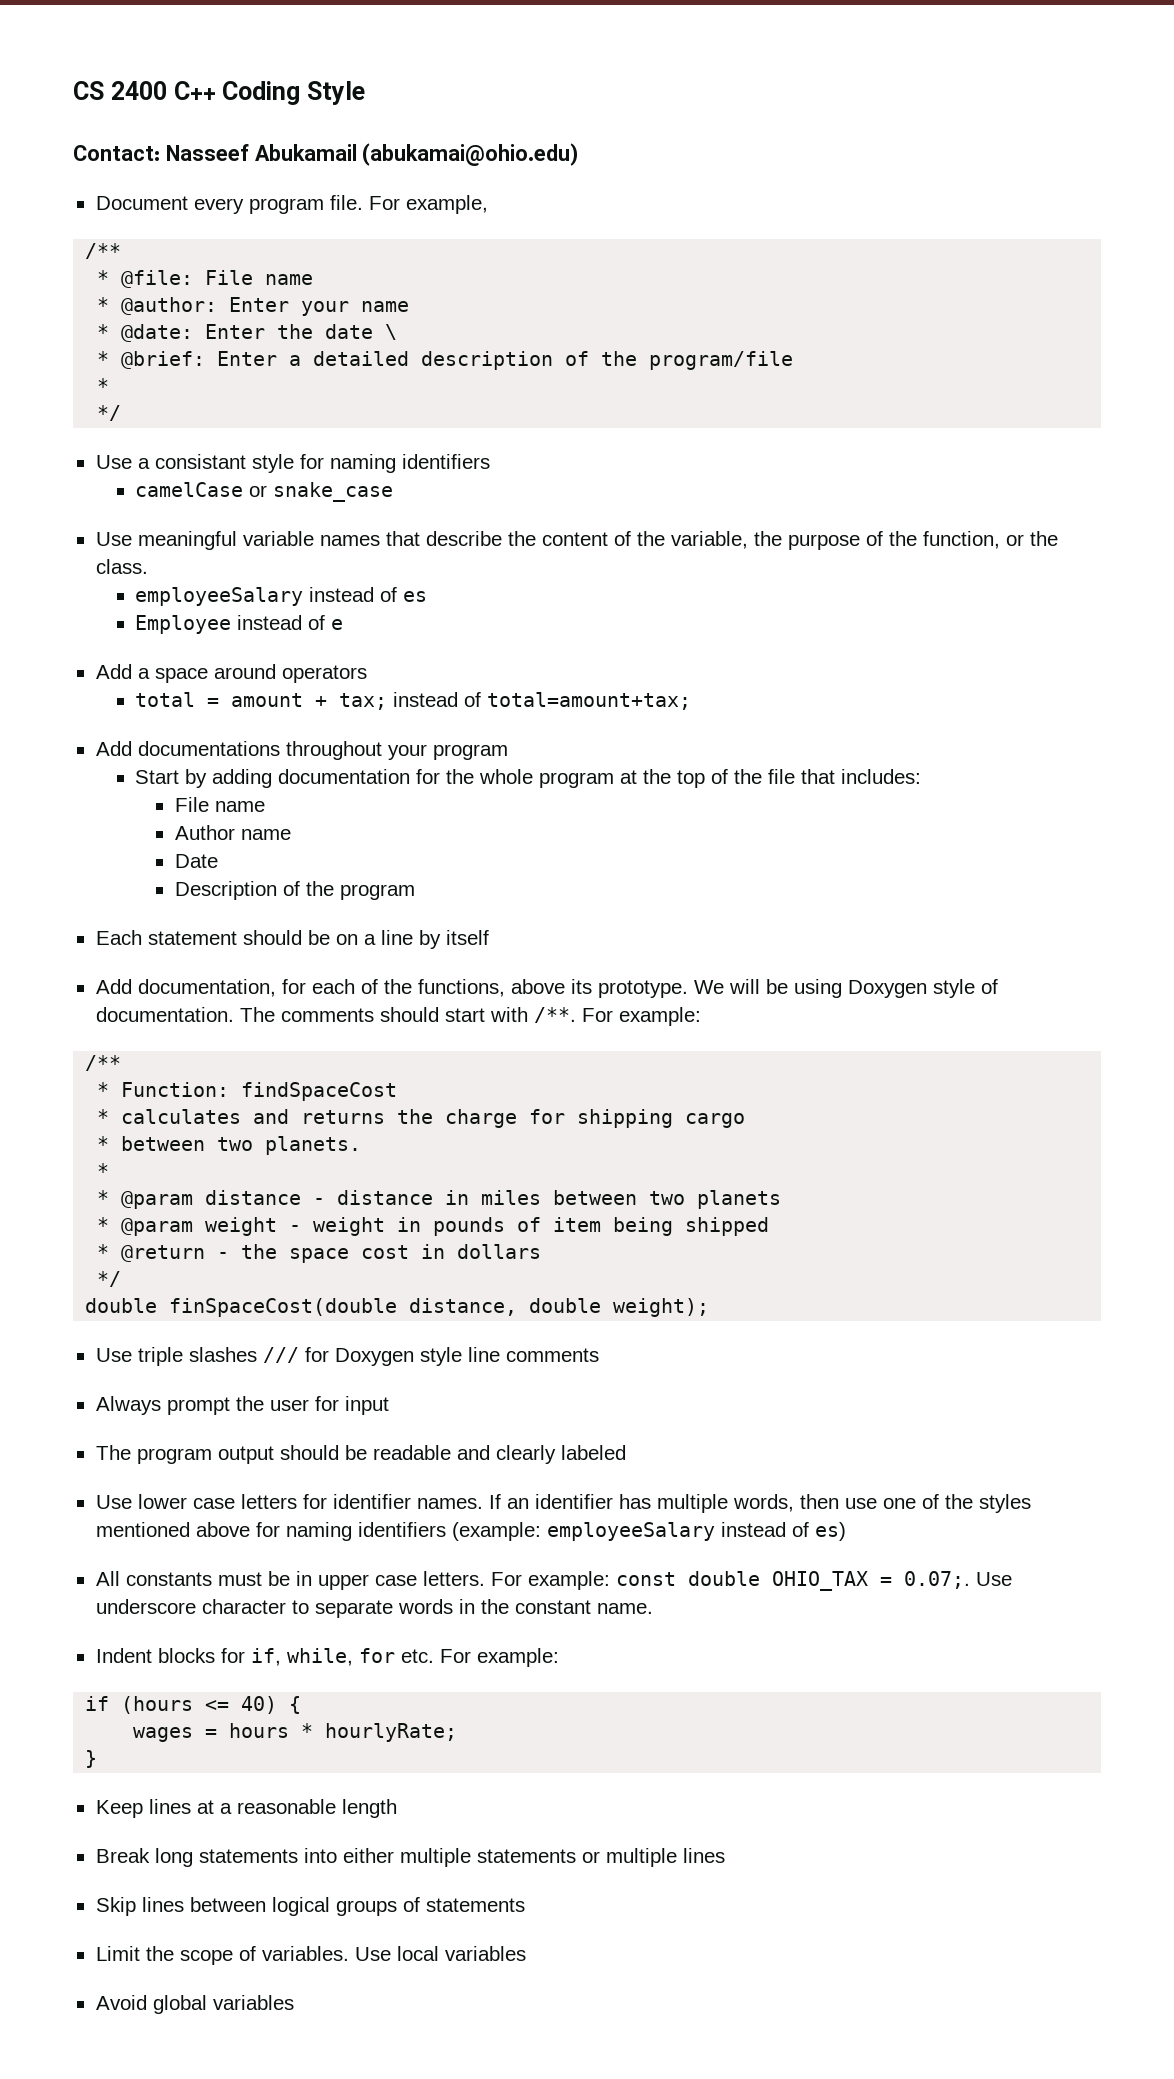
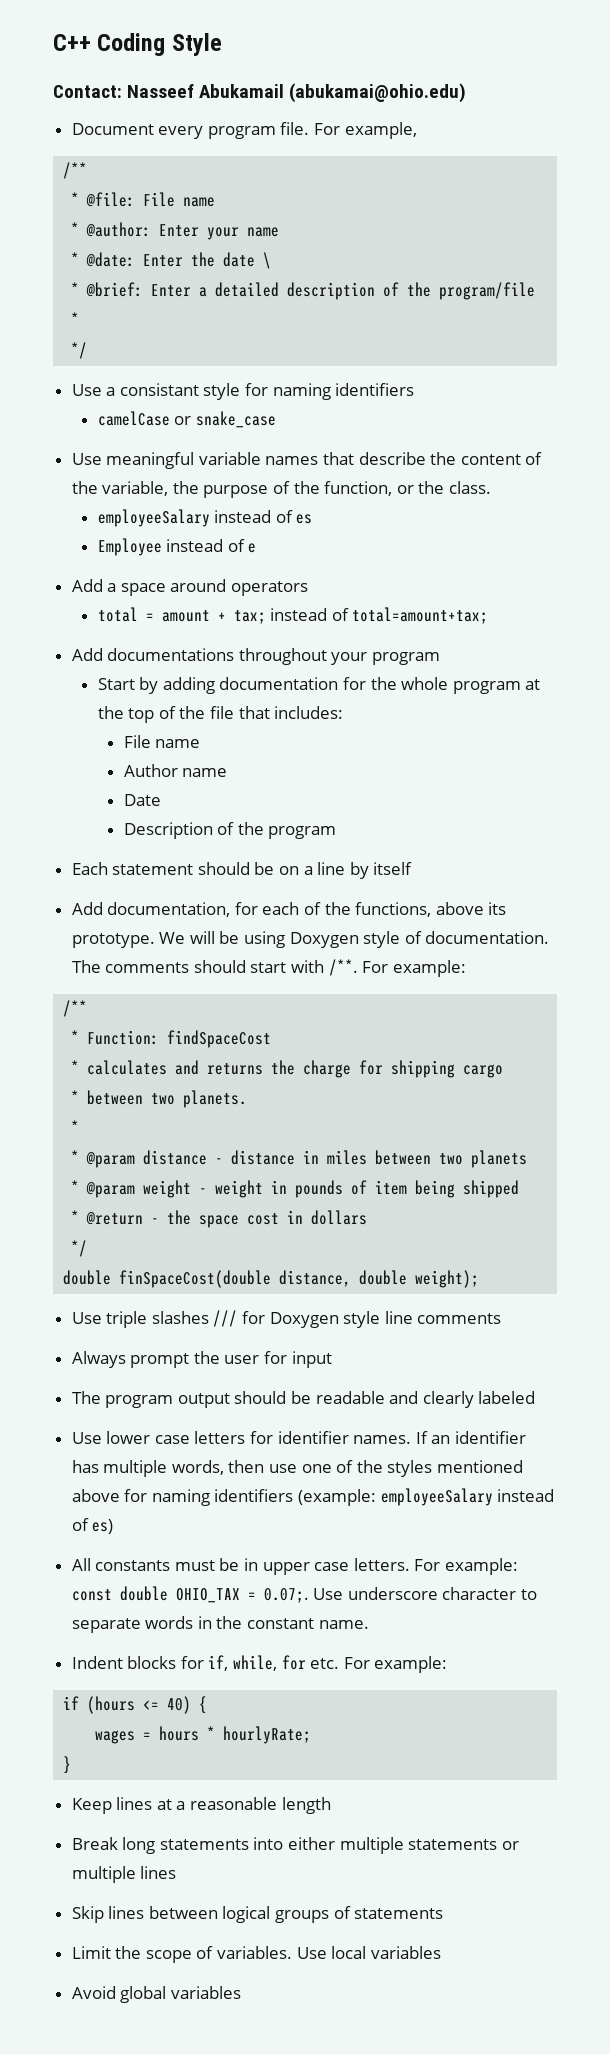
- CS 2400 C++ Coding Style
+ C++ Coding Style

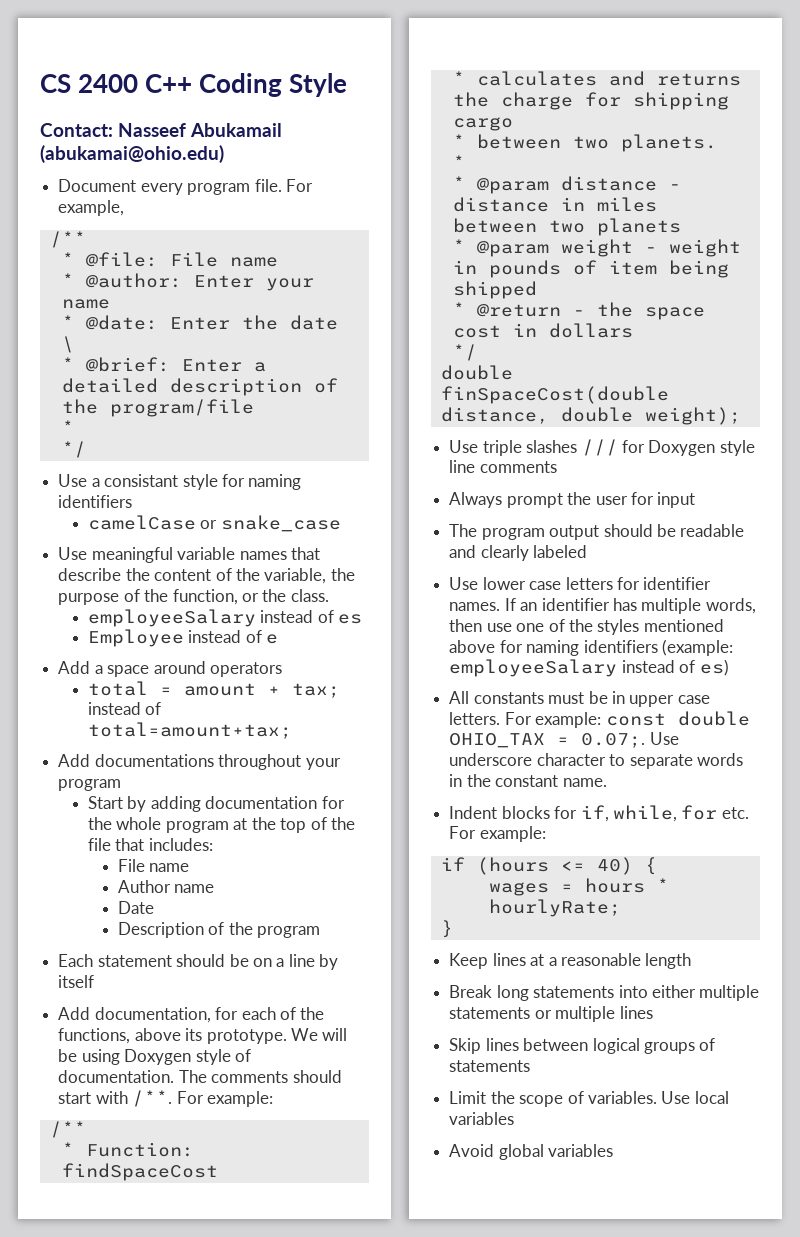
- C++ Coding Style
+ CS 2400 C++ Coding Style

